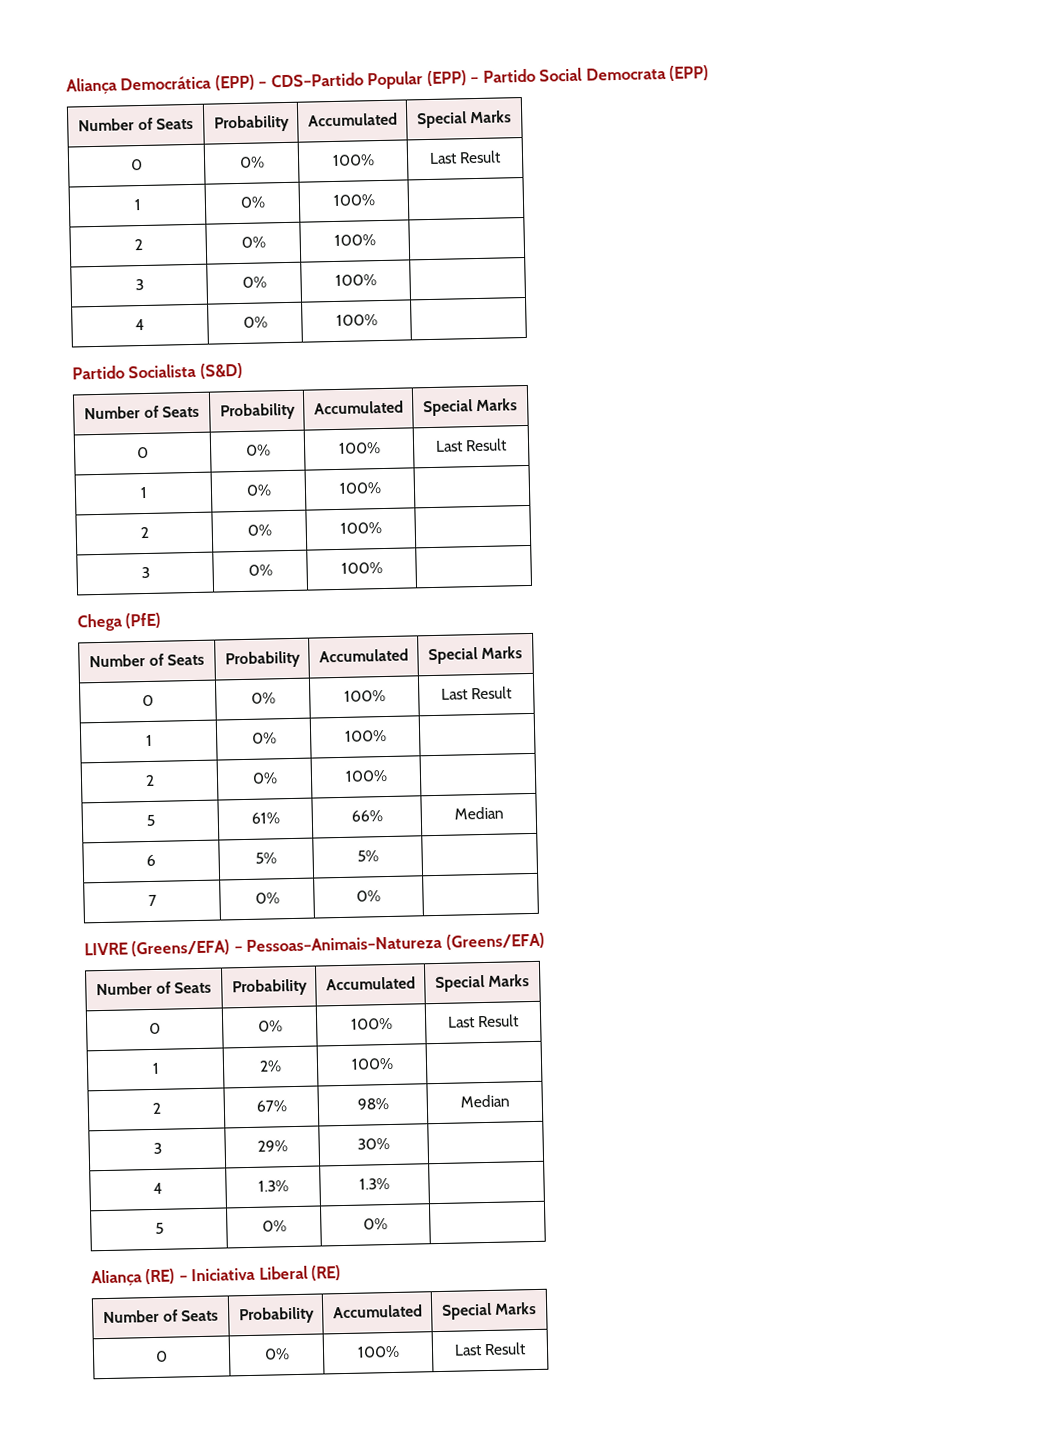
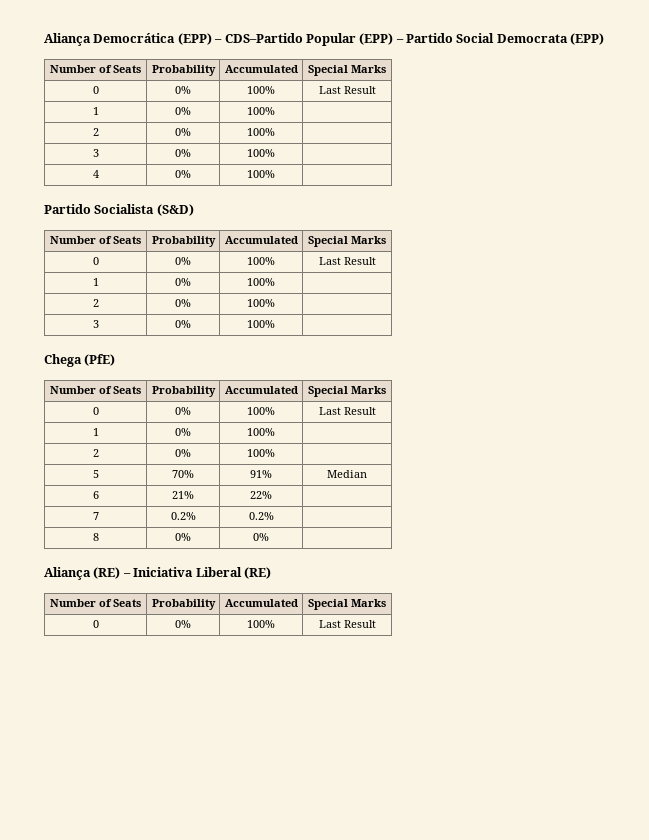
- 5 | 61% | 66% | Median
+ 5 | 70% | 91% | Median
- 6 | 5% | 5% |
+ 6 | 21% | 22% |
- 7 | 0% | 0% |
- LIVRE (Greens/EFA) – Pessoas–Animais–Natureza (Greens/EFA)
- Number of Seats | Probability | Accumulated | Special Marks
- 0 | 0% | 100% | Last Result
- 1 | 2% | 100% |
- 2 | 67% | 98% | Median
- 3 | 29% | 30% |
- 4 | 1.3% | 1.3% |
- 5 | 0% | 0% |
+ 7 | 0.2% | 0.2% |
+ 8 | 0% | 0% |

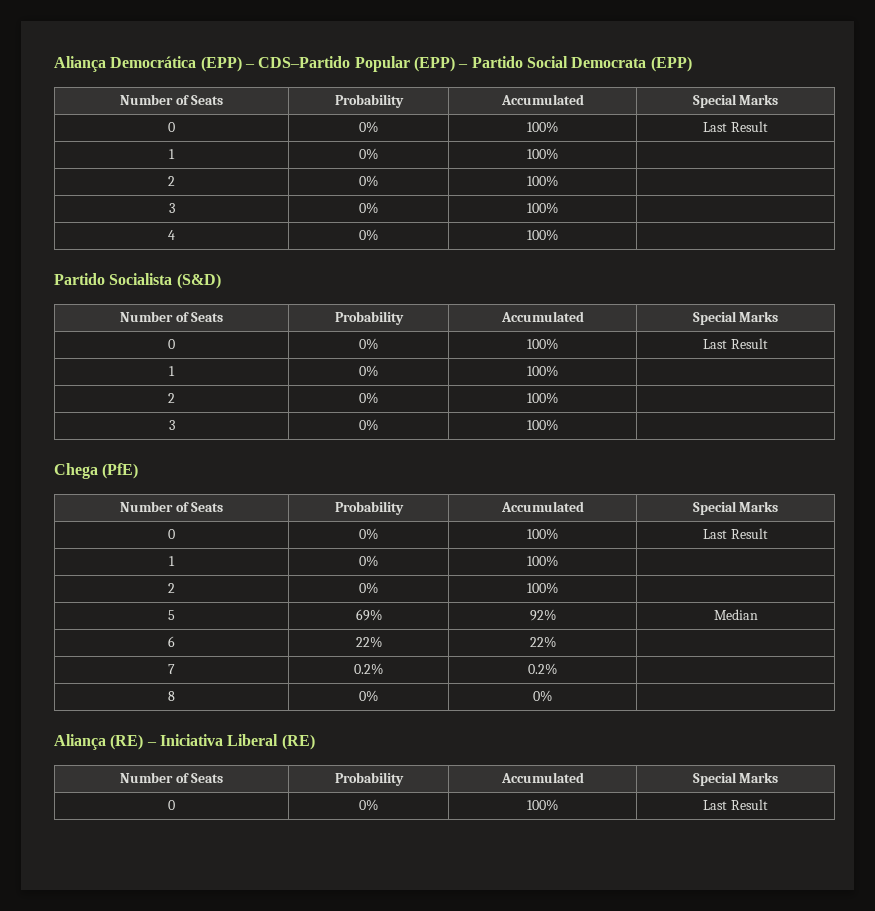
- 5 | 70% | 91% | Median
+ 5 | 69% | 92% | Median
- 6 | 21% | 22% |
+ 6 | 22% | 22% |

